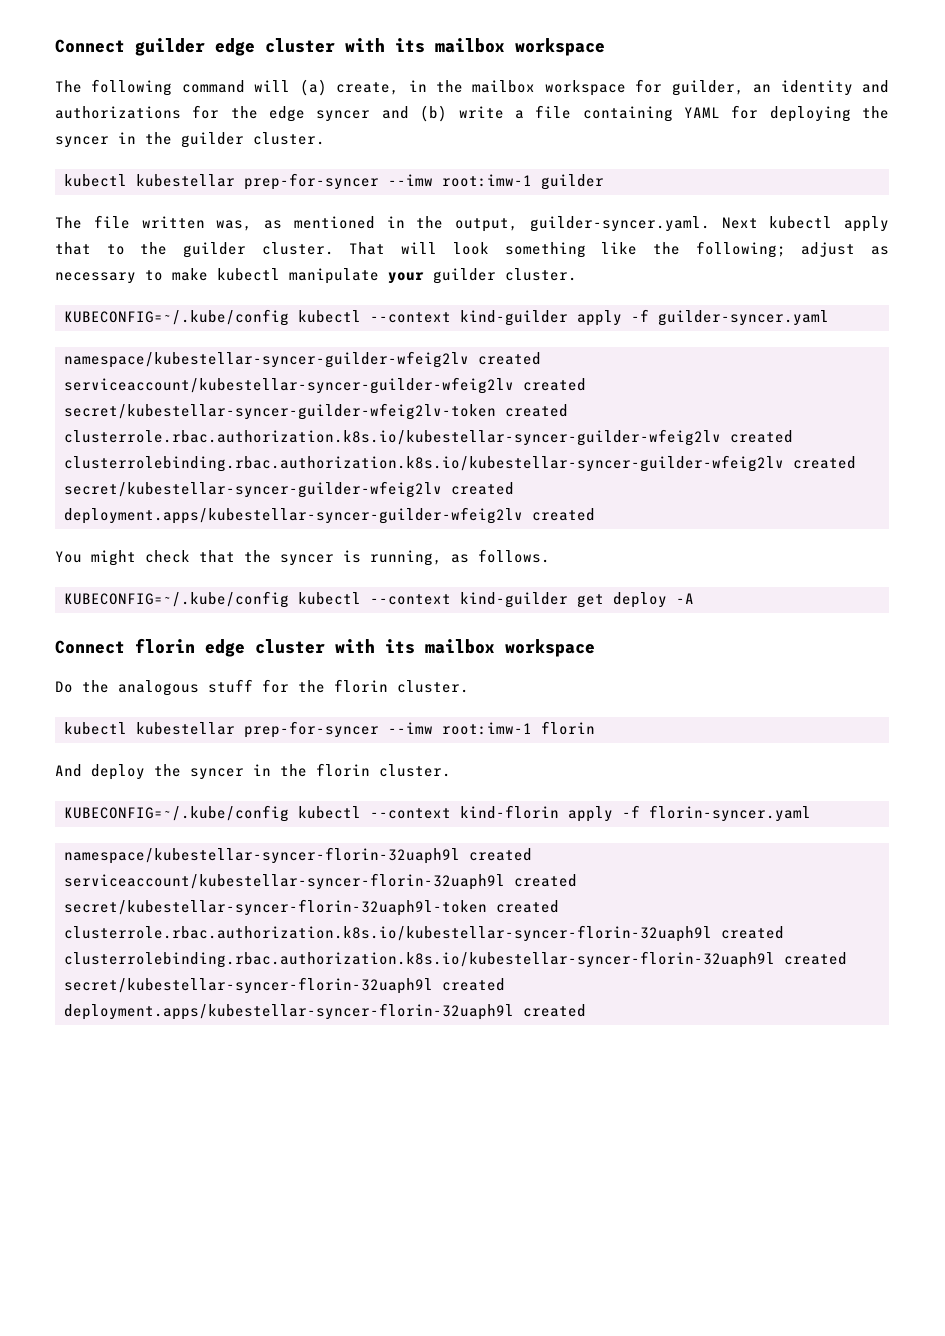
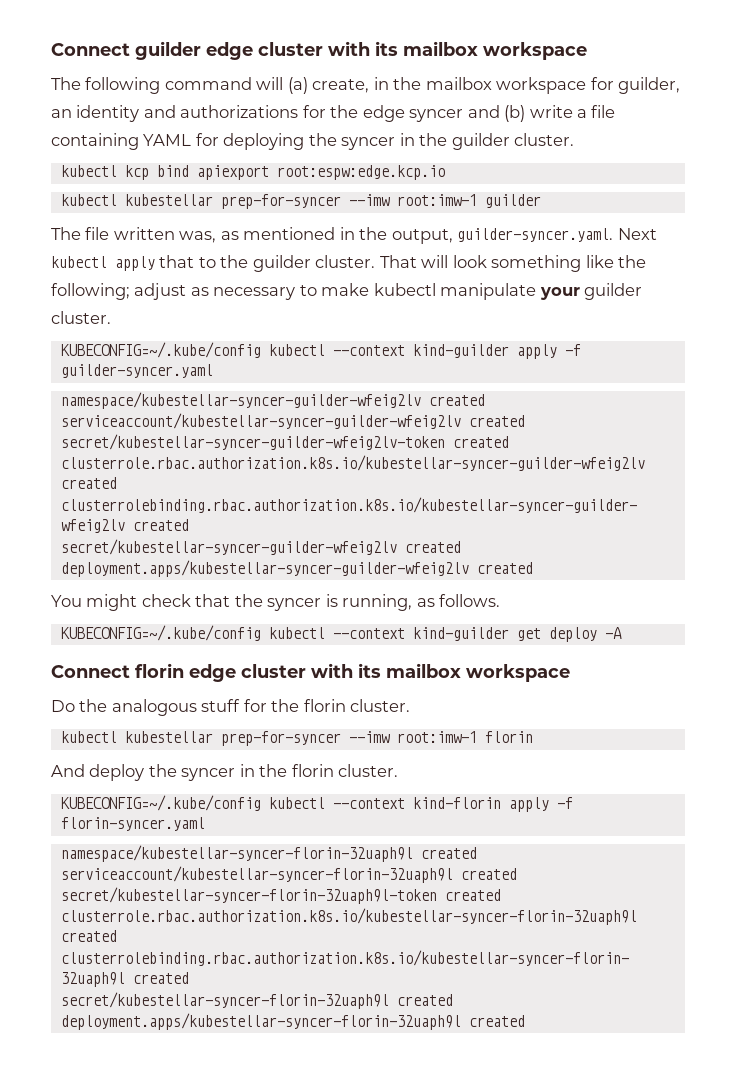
+ kubectl kcp bind apiexport root:espw:edge.kcp.io

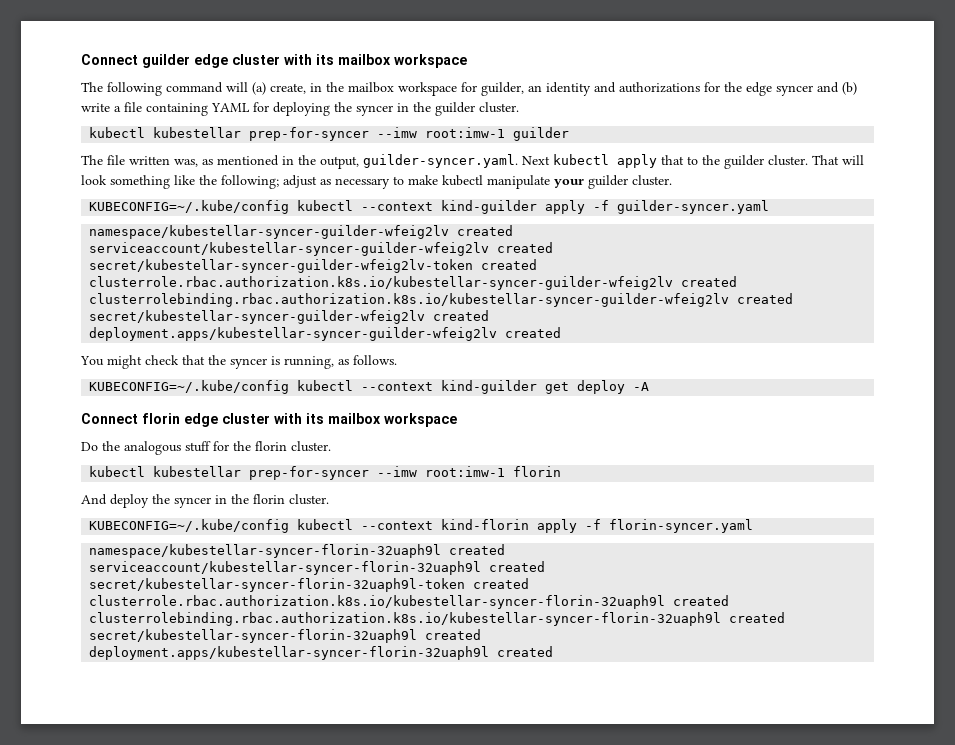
- kubectl kcp bind apiexport root:espw:edge.kcp.io

